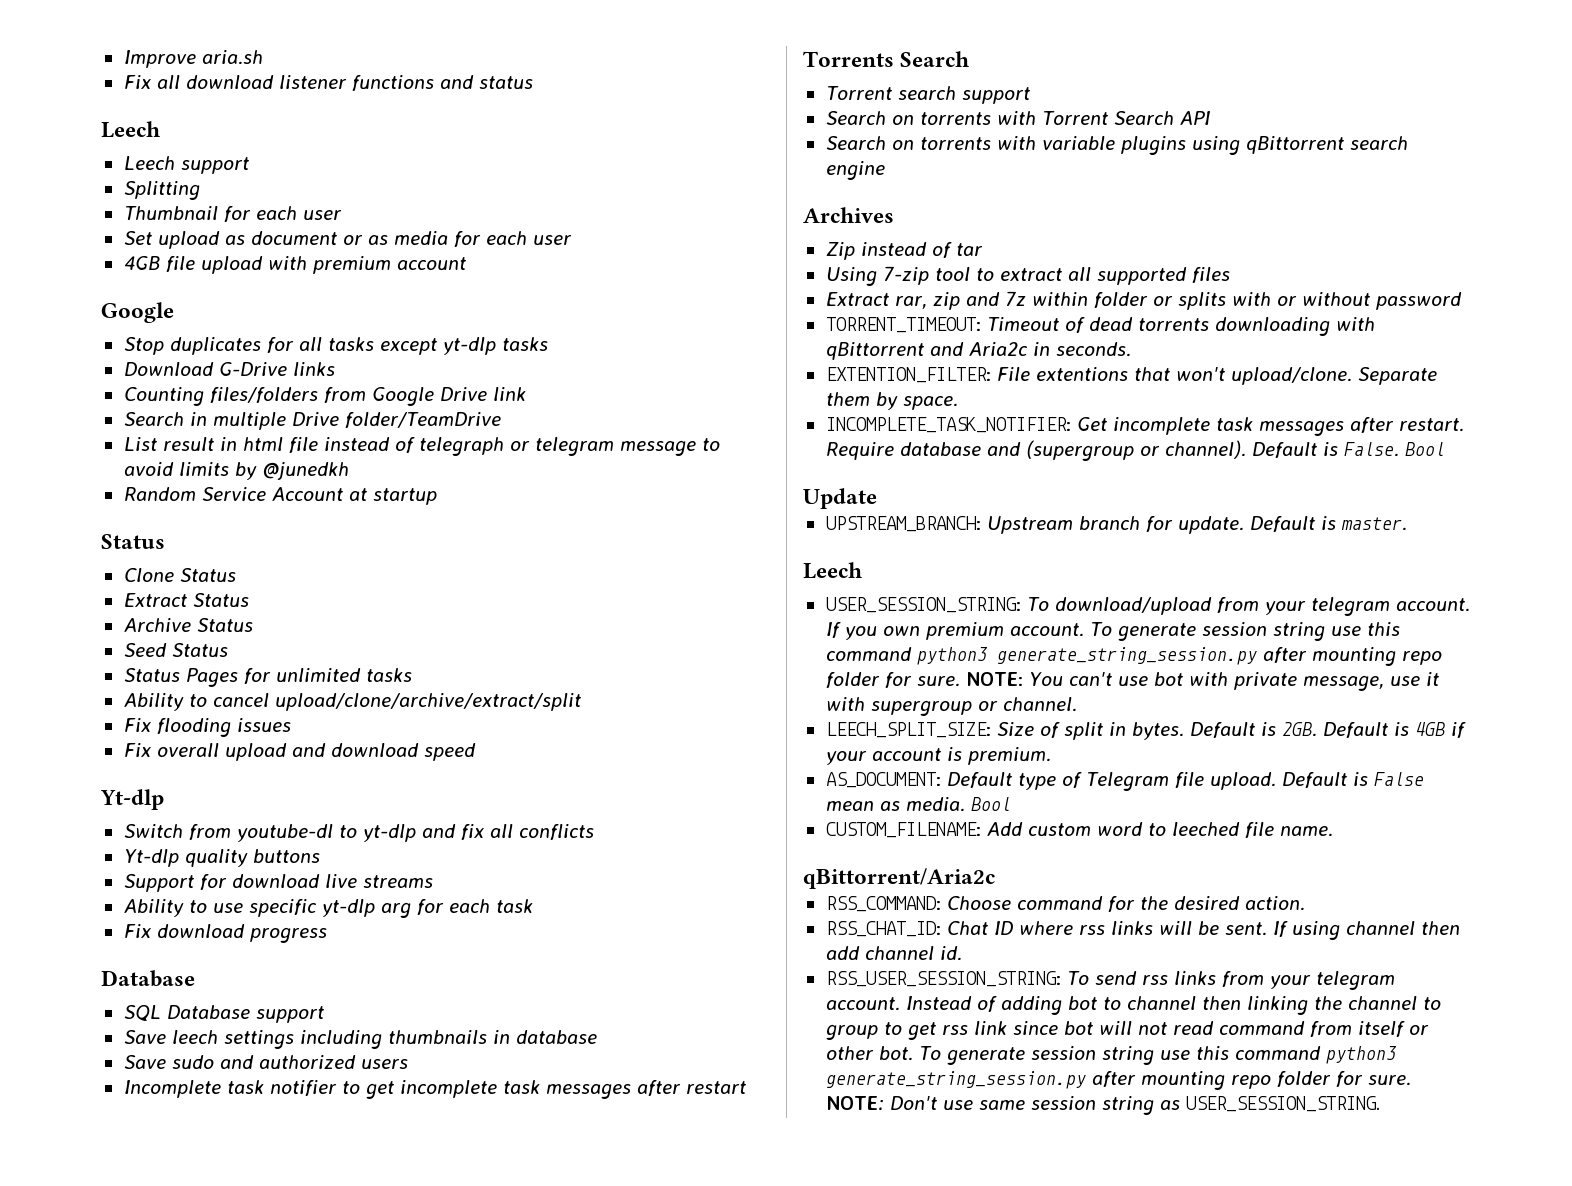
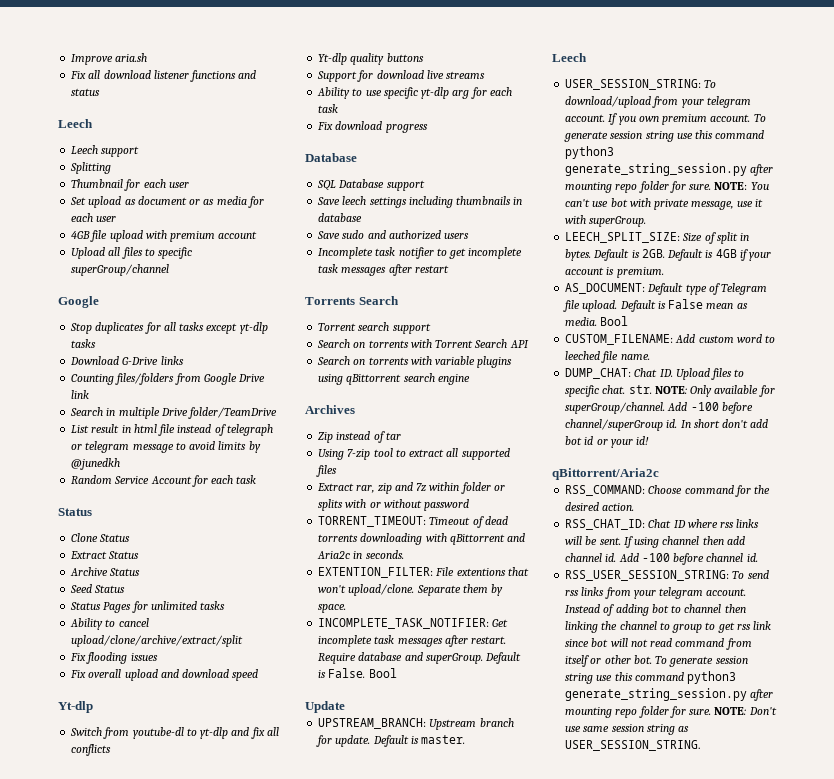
+ Upload all files to specific superGroup/channel
- Random Service Account at startup
+ Random Service Account for each task
- Require database and (supergroup or channel).
+ Require database and superGroup.
- NOTE: You can't use bot with private message, use it with supergroup or channel.
+ NOTE: You can't use bot with private message, use it with superGroup.
+ DUMP_CHAT: Chat ID. Upload files to specific chat. str. NOTE: Only available for superGroup/channel. Add -100 before channel/superGroup id. In short don't add bot id or your id!
+ Add -100 before channel id.

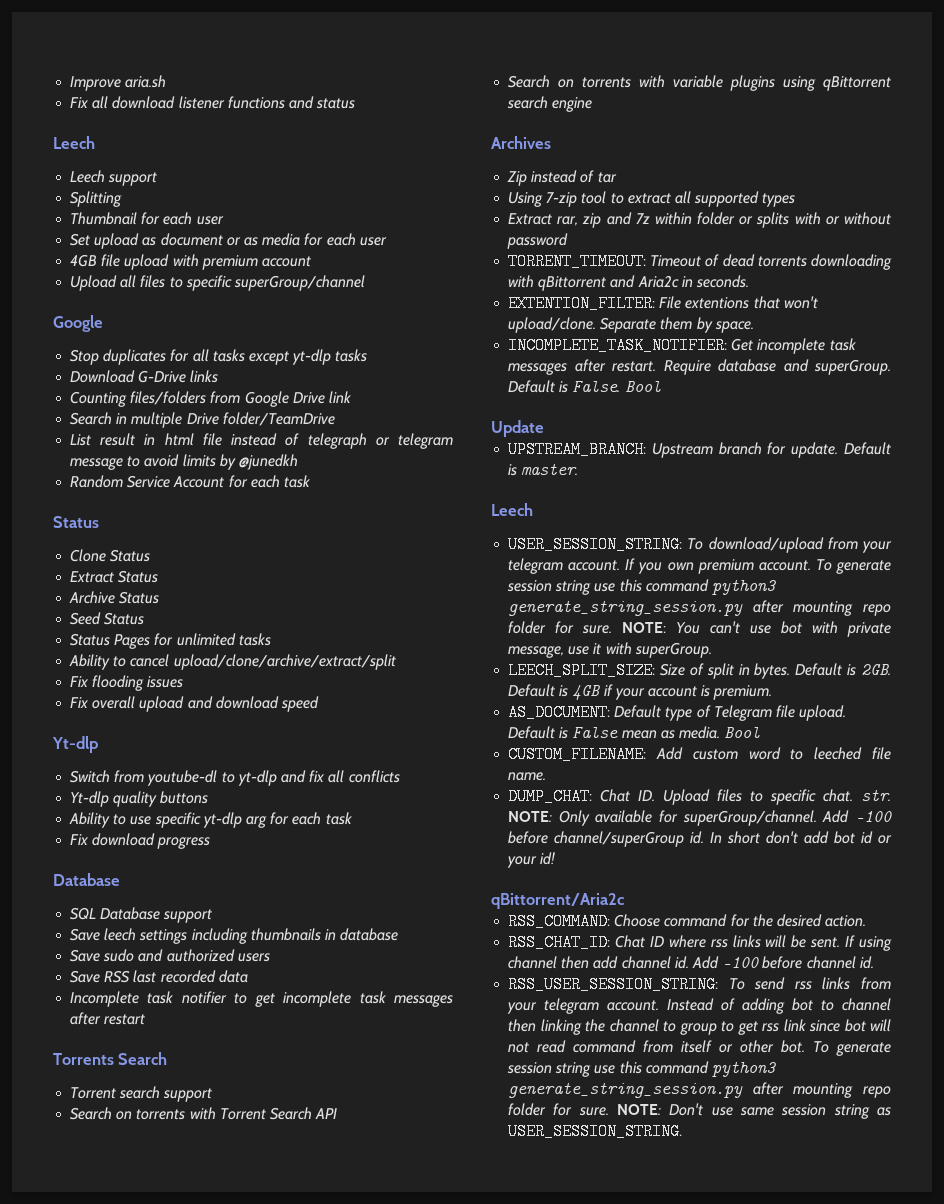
- Support for download live streams
+ Save RSS last recorded data
- Using 7-zip tool to extract all supported files
+ Using 7-zip tool to extract all supported types

